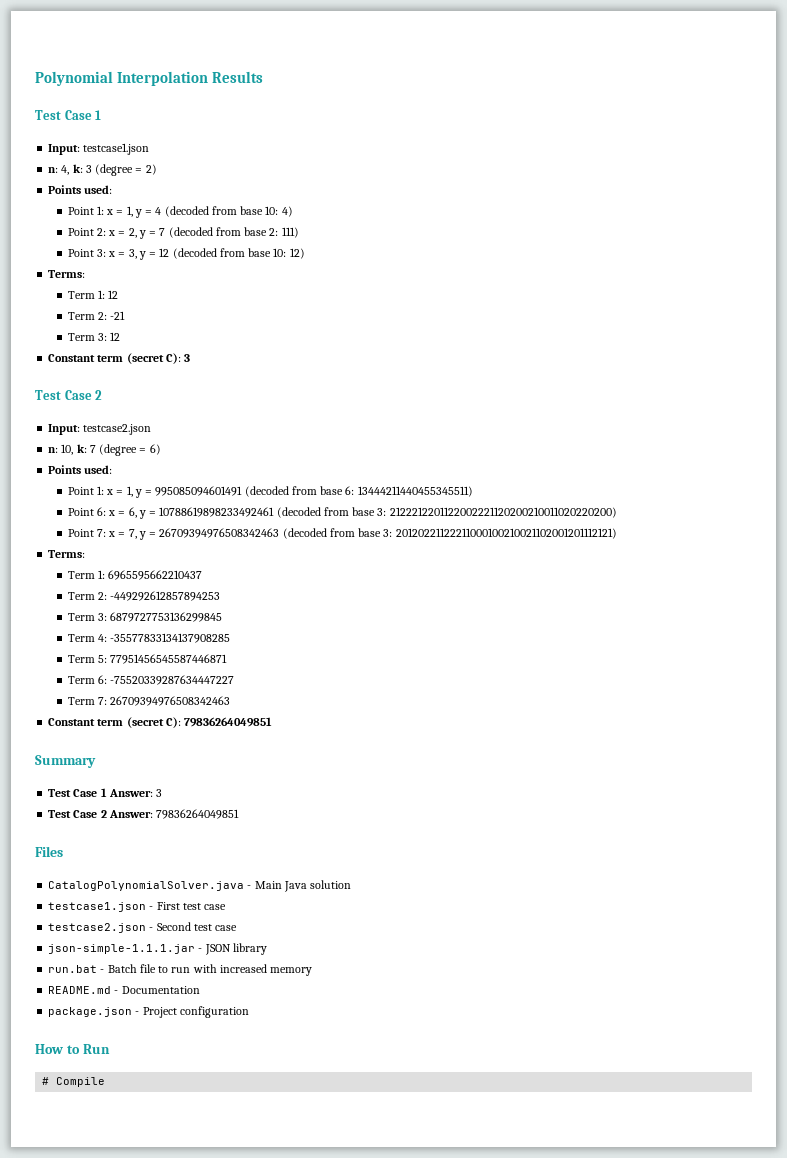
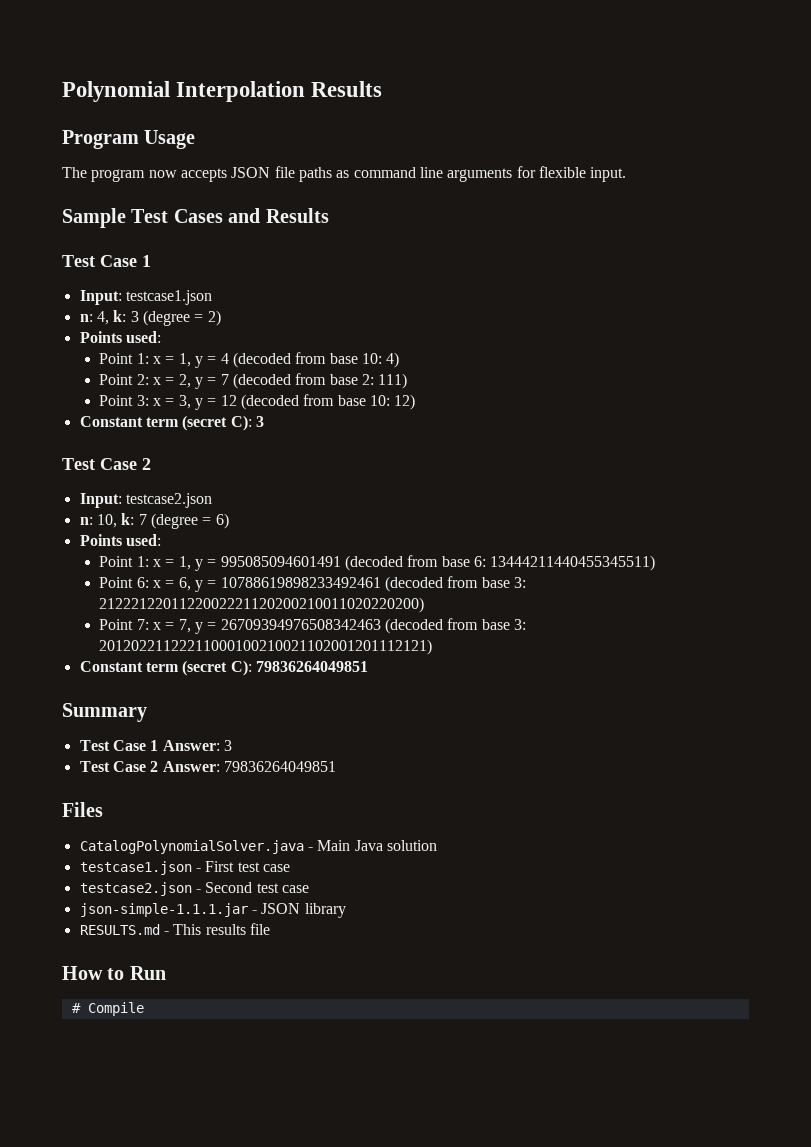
+ Program Usage
+ The program now accepts JSON file paths as command line arguments for flexible input.
+ Sample Test Cases and Results
  Point 3: x = 3, y = 12 (decoded from base 10: 12)
- Terms:
- Term 1: 12
- Term 2: -21
- Term 3: 12
  Point 7: x = 7, y = 26709394976508342463 (decoded from base 3: 20120221122211000100210021102001201112121)
- Terms:
- Term 1: 6965595662210437
- Term 2: -449292612857894253
- Term 3: 6879727753136299845
- Term 4: -35577833134137908285
- Term 5: 77951456545587446871
- Term 6: -75520339287634447227
- Term 7: 26709394976508342463
- run.bat - Batch file to run with increased memory
- README.md - Documentation
- package.json - Project configuration
+ RESULTS.md - This results file

